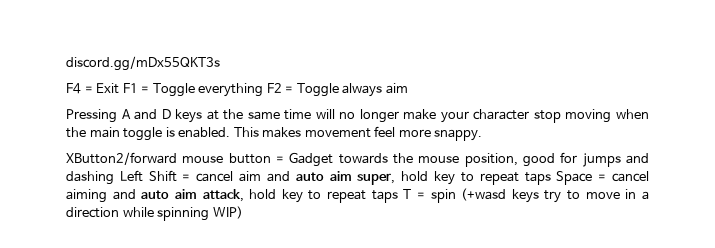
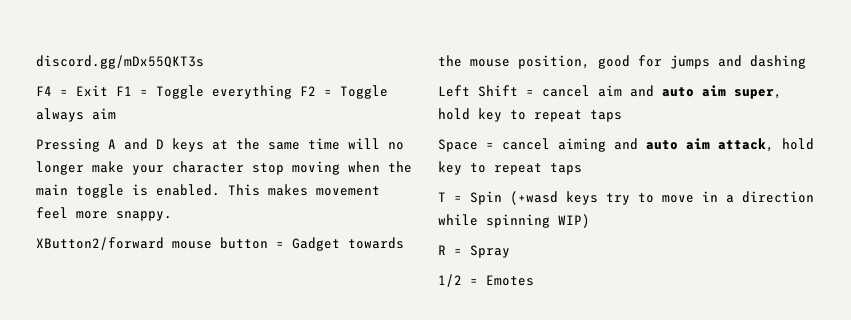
- XButton2/forward mouse button = Gadget towards the mouse position, good for jumps and dashing Left Shift = cancel aim and auto aim super, hold key to repeat taps Space = cancel aiming and auto aim attack, hold key to repeat taps T = spin (+wasd keys try to move in a direction while spinning WIP)
+ XButton2/forward mouse button = Gadget towards the mouse position, good for jumps and dashing
+ Left Shift = cancel aim and auto aim super, hold key to repeat taps
+ Space = cancel aiming and auto aim attack, hold key to repeat taps
+ T = Spin (+wasd keys try to move in a direction while spinning WIP)
+ R = Spray
+ 1/2 = Emotes

